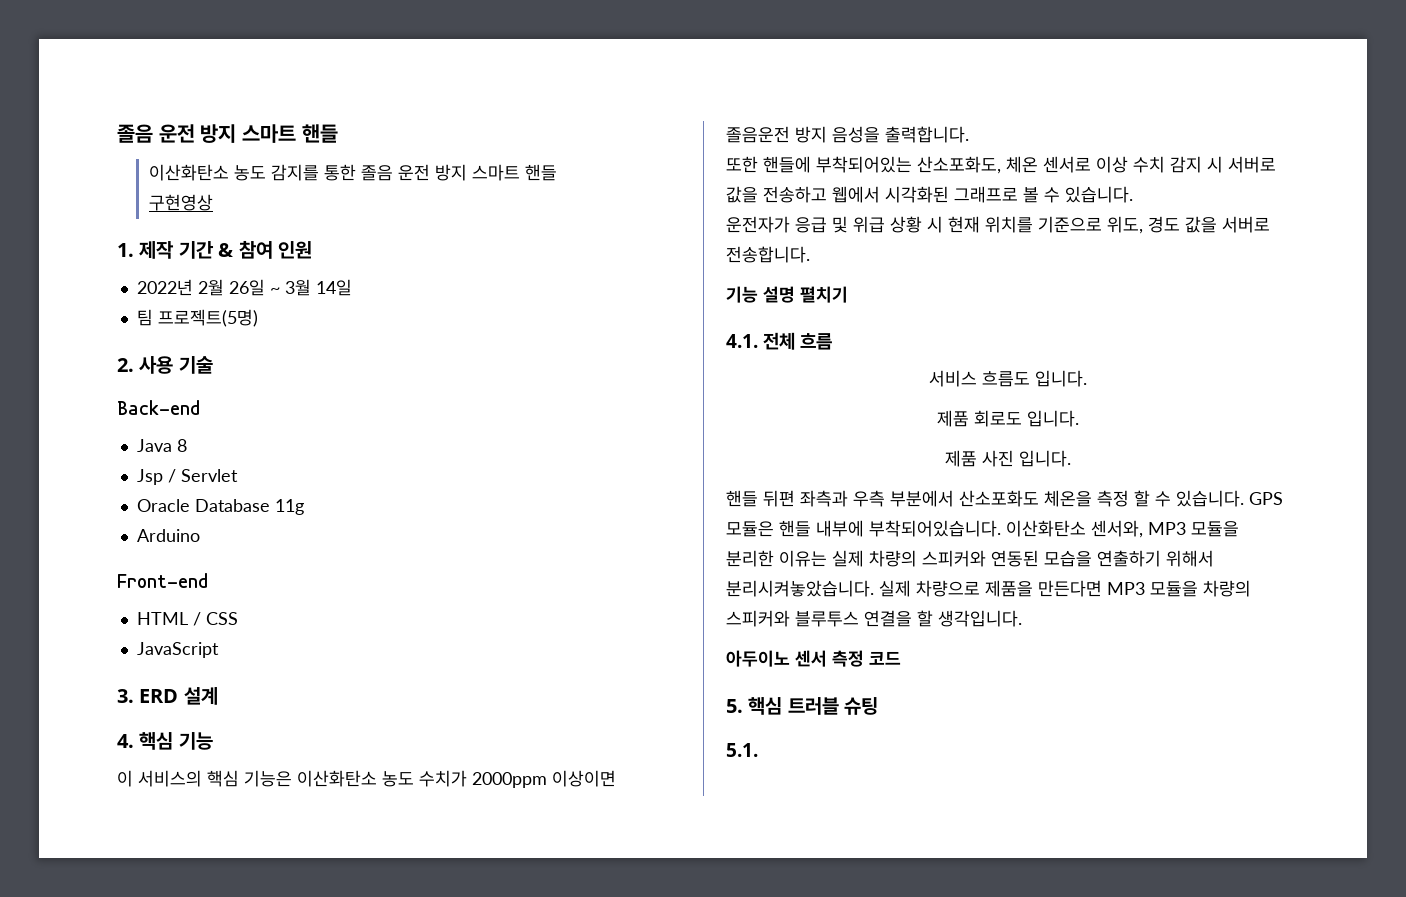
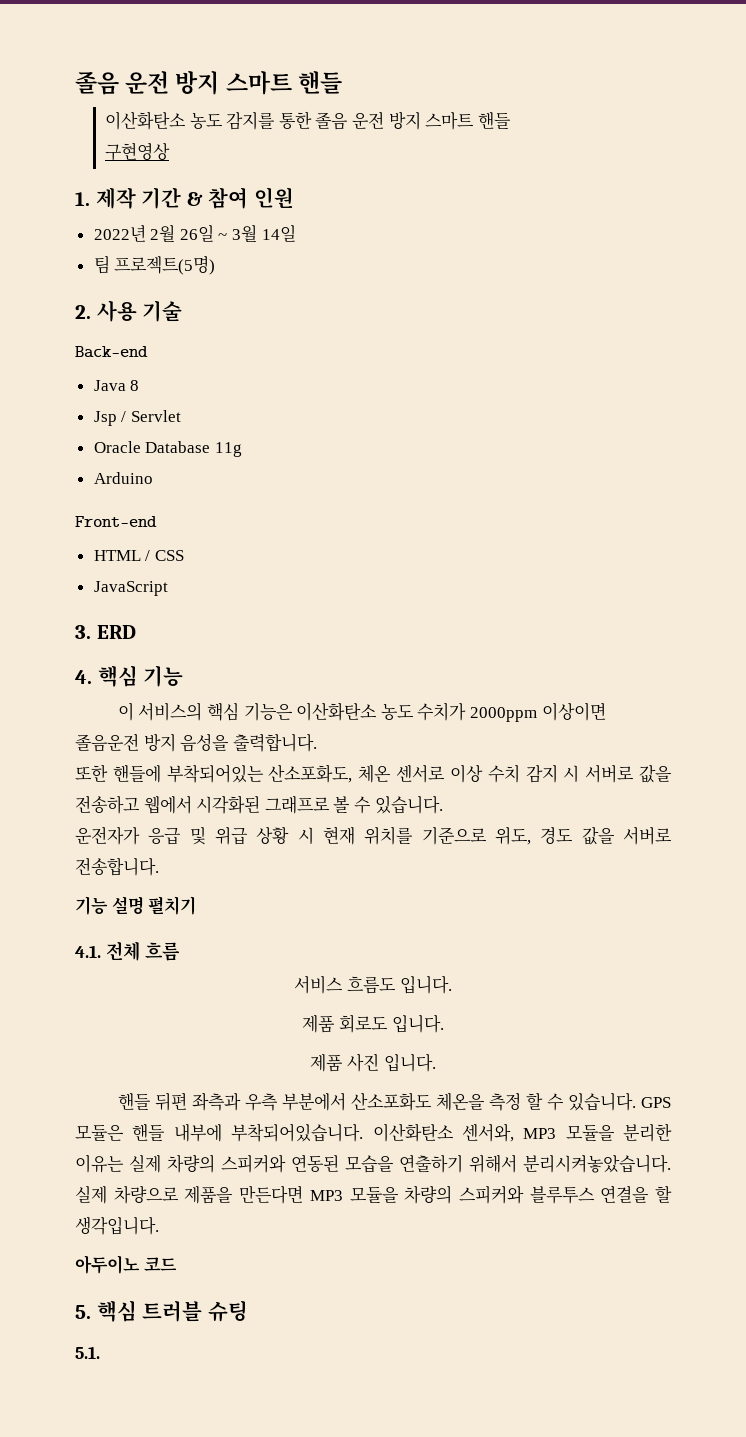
- 3. ERD 설계
+ 3. ERD
- 아두이노 센서 측정 코드
+ 아두이노 코드

